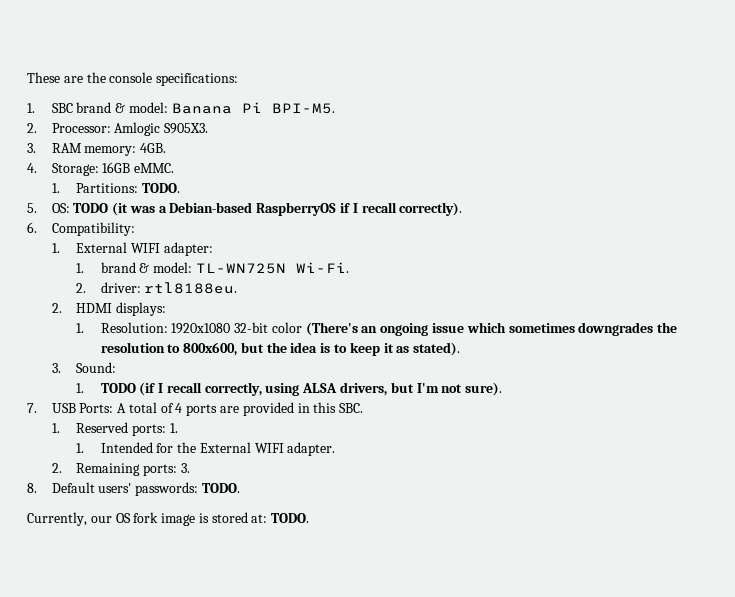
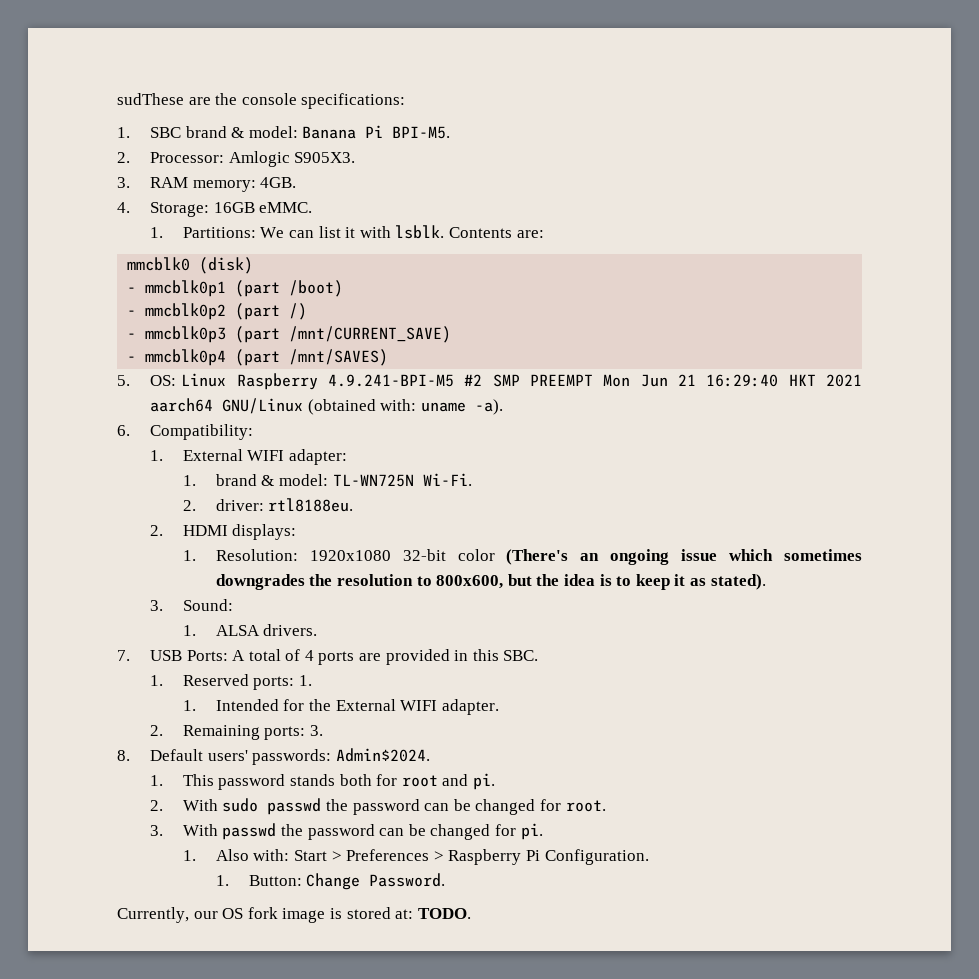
- These are the console specifications:
+ sudThese are the console specifications:
- 1. Partitions: TODO.
- 5. OS: TODO (it was a Debian-based RaspberryOS if I recall correctly).
+ 1. Partitions: We can list it with lsblk. Contents are:
+ mmcblk0 (disk)
+ - mmcblk0p1 (part /boot)
+ - mmcblk0p2 (part /)
+ - mmcblk0p3 (part /mnt/CURRENT_SAVE)
+ - mmcblk0p4 (part /mnt/SAVES)
+ 5. OS: Linux Raspberry 4.9.241-BPI-M5 #2 SMP PREEMPT Mon Jun 21 16:29:40 HKT 2021 aarch64 GNU/Linux (obtained with: uname -a).
- 1. TODO (if I recall correctly, using ALSA drivers, but I'm not sure).
+ 1. ALSA drivers.
- 8. Default users' passwords: TODO.
+ 8. Default users' passwords: Admin$2024.
+ 1. This password stands both for root and pi.
+ 2. With sudo passwd the password can be changed for root.
+ 3. With passwd the password can be changed for pi.
+ 1. Also with: Start > Preferences > Raspberry Pi Configuration.
+ 1. Button: Change Password.

